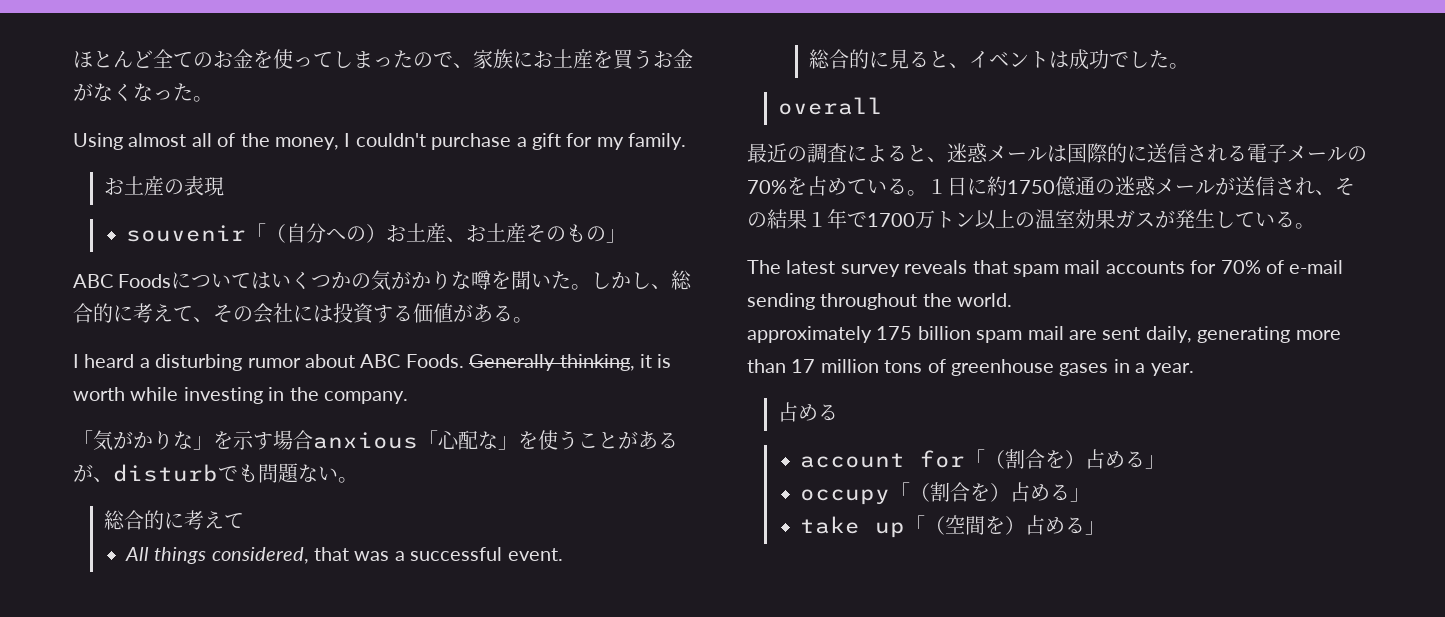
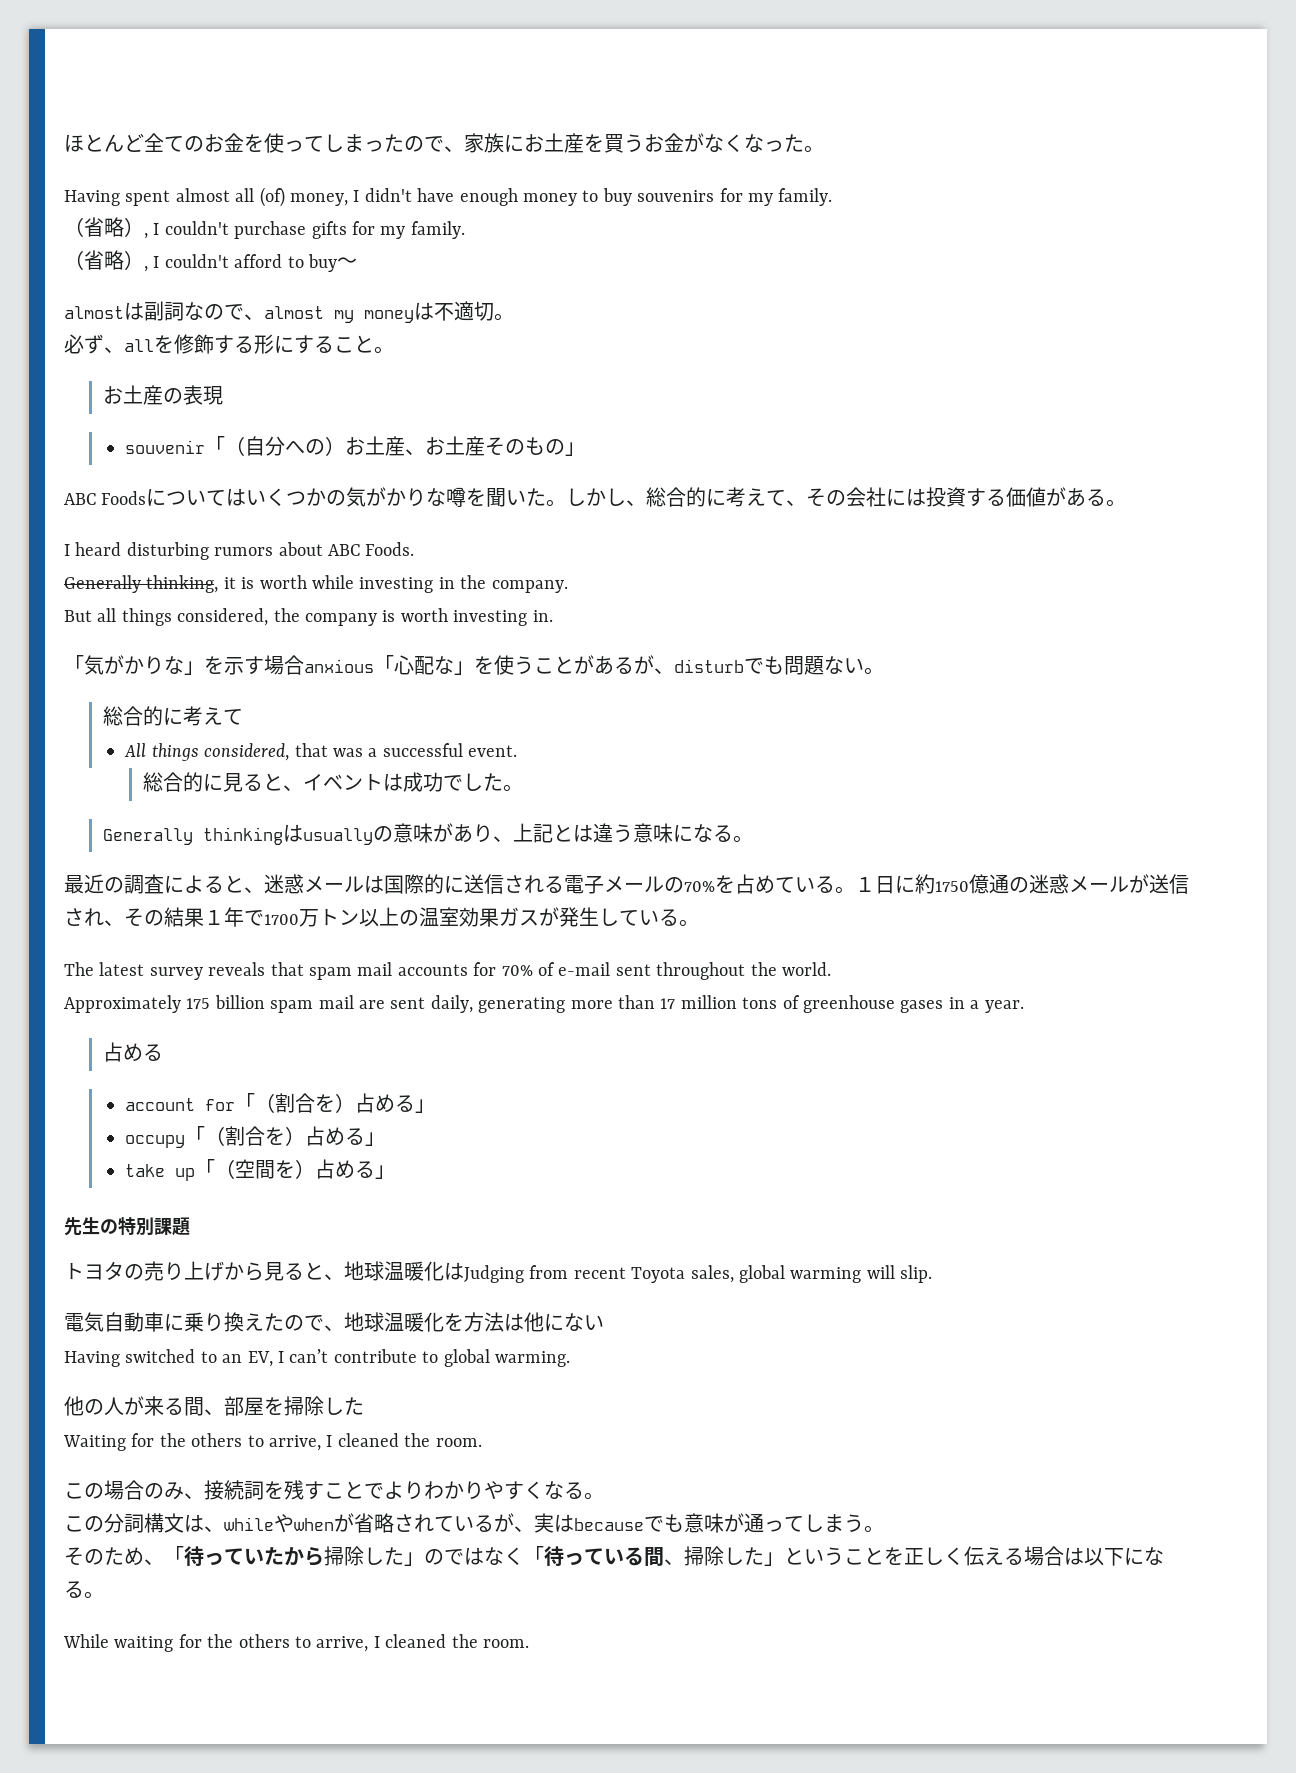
- Using almost all of the money, I couldn't purchase a gift for my family.
+ Having spent almost all (of) money, I didn't have enough money to buy souvenirs for my family.
+ （省略）, I couldn't purchase gifts for my family.
+ （省略）, I couldn't afford to buy〜
+ almostは副詞なので、almost my moneyは不適切。
+ 必ず、allを修飾する形にすること。
- I heard a disturbing rumor about ABC Foods. Generally thinking, it is worth while investing in the company.
+ I heard disturbing rumors about ABC Foods.
+ Generally thinking, it is worth while investing in the company.
+ But all things considered, the company is worth investing in.
- overall
+ Generally thinkingはusuallyの意味があり、上記とは違う意味になる。
- The latest survey reveals that spam mail accounts for 70% of e-mail sending throughout the world.
+ The latest survey reveals that spam mail accounts for 70% of e-mail sent throughout the world.
- approximately 175 billion spam mail are sent daily, generating more than 17 million tons of greenhouse gases in a year.
+ Approximately 175 billion spam mail are sent daily, generating more than 17 million tons of greenhouse gases in a year.
+ 先生の特別課題
+ トヨタの売り上げから見ると、地球温暖化はJudging from recent Toyota sales, global warming will slip.
+ 電気自動車に乗り換えたので、地球温暖化を方法は他にない
+ Having switched to an EV, I can’t contribute to global warming.
+ 他の人が来る間、部屋を掃除した
+ Waiting for the others to arrive, I cleaned the room.
+ この場合のみ、接続詞を残すことでよりわかりやすくなる。
+ この分詞構文は、whileやwhenが省略されているが、実はbecauseでも意味が通ってしまう。
+ そのため、「待っていたから掃除した」のではなく「待っている間、掃除した」ということを正しく伝える場合は以下になる。
+ While waiting for the others to arrive, I cleaned the room.

